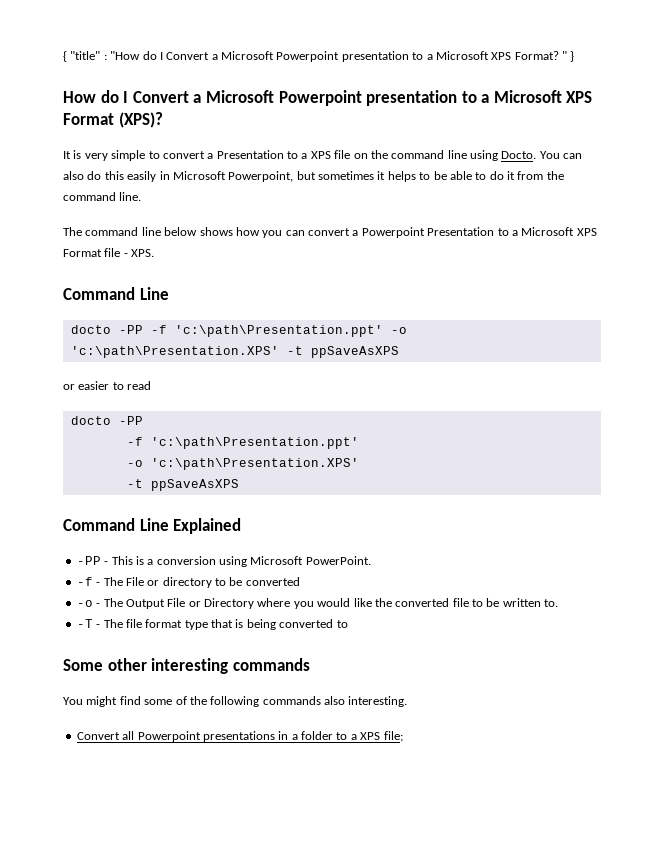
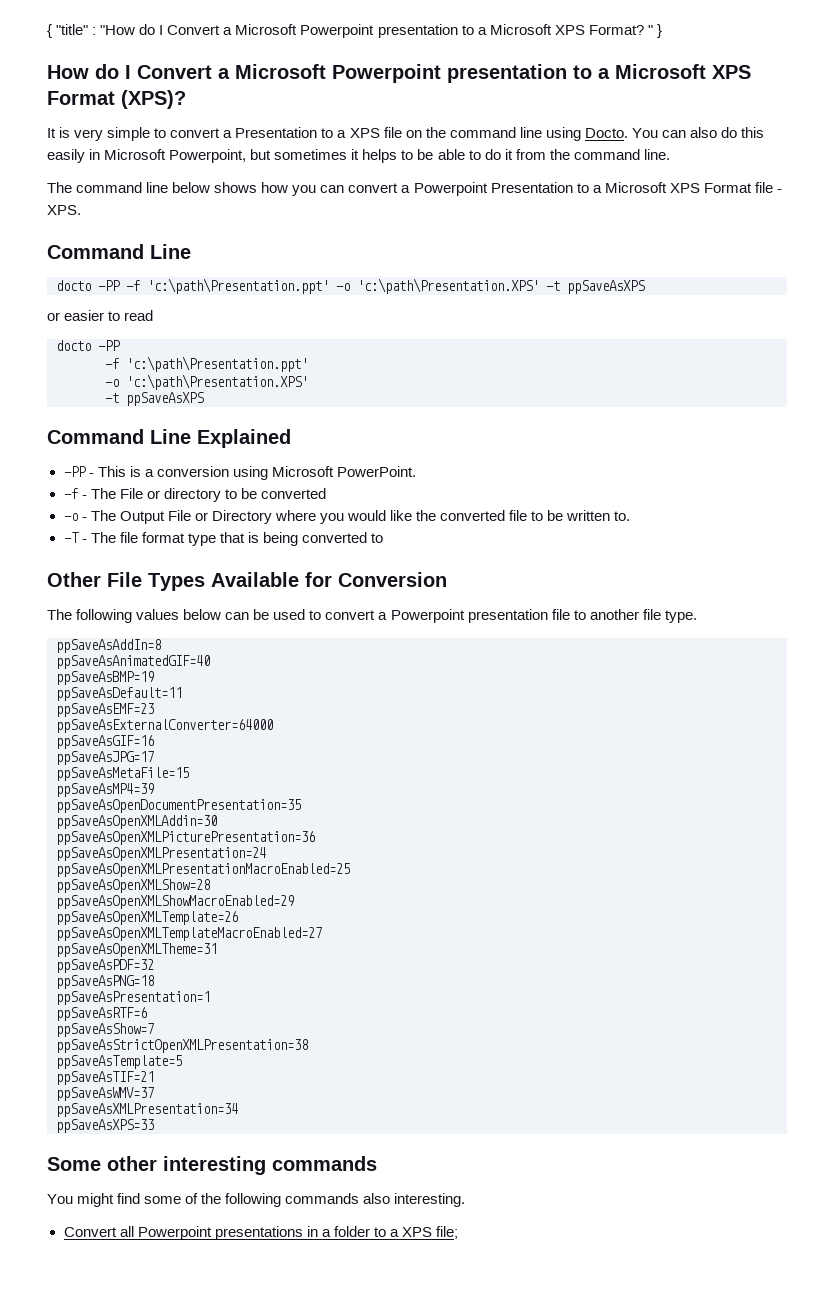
+ Other File Types Available for Conversion
+ The following values below can be used to convert a Powerpoint presentation file to another file type.
+ ppSaveAsAddIn=8
+ ppSaveAsAnimatedGIF=40
+ ppSaveAsBMP=19
+ ppSaveAsDefault=11
+ ppSaveAsEMF=23
+ ppSaveAsExternalConverter=64000
+ ppSaveAsGIF=16
+ ppSaveAsJPG=17
+ ppSaveAsMetaFile=15
+ ppSaveAsMP4=39
+ ppSaveAsOpenDocumentPresentation=35
+ ppSaveAsOpenXMLAddin=30
+ ppSaveAsOpenXMLPicturePresentation=36
+ ppSaveAsOpenXMLPresentation=24
+ ppSaveAsOpenXMLPresentationMacroEnabled=25
+ ppSaveAsOpenXMLShow=28
+ ppSaveAsOpenXMLShowMacroEnabled=29
+ ppSaveAsOpenXMLTemplate=26
+ ppSaveAsOpenXMLTemplateMacroEnabled=27
+ ppSaveAsOpenXMLTheme=31
+ ppSaveAsPDF=32
+ ppSaveAsPNG=18
+ ppSaveAsPresentation=1
+ ppSaveAsRTF=6
+ ppSaveAsShow=7
+ ppSaveAsStrictOpenXMLPresentation=38
+ ppSaveAsTemplate=5
+ ppSaveAsTIF=21
+ ppSaveAsWMV=37
+ ppSaveAsXMLPresentation=34
+ ppSaveAsXPS=33

